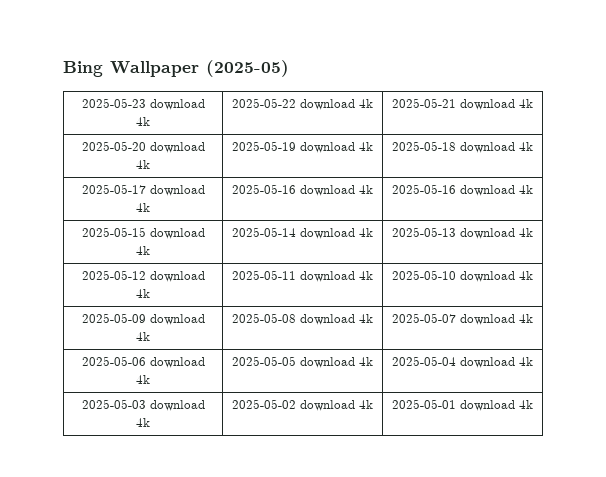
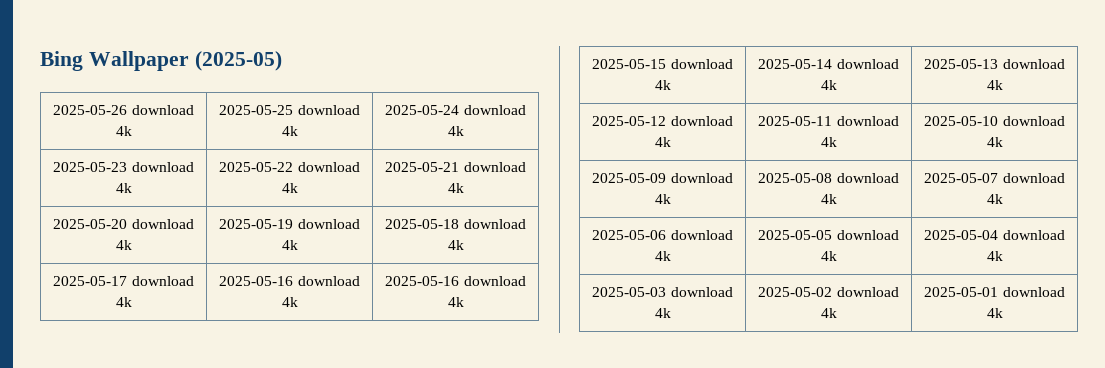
+ 2025-05-26 download 4k | 2025-05-25 download 4k | 2025-05-24 download 4k

